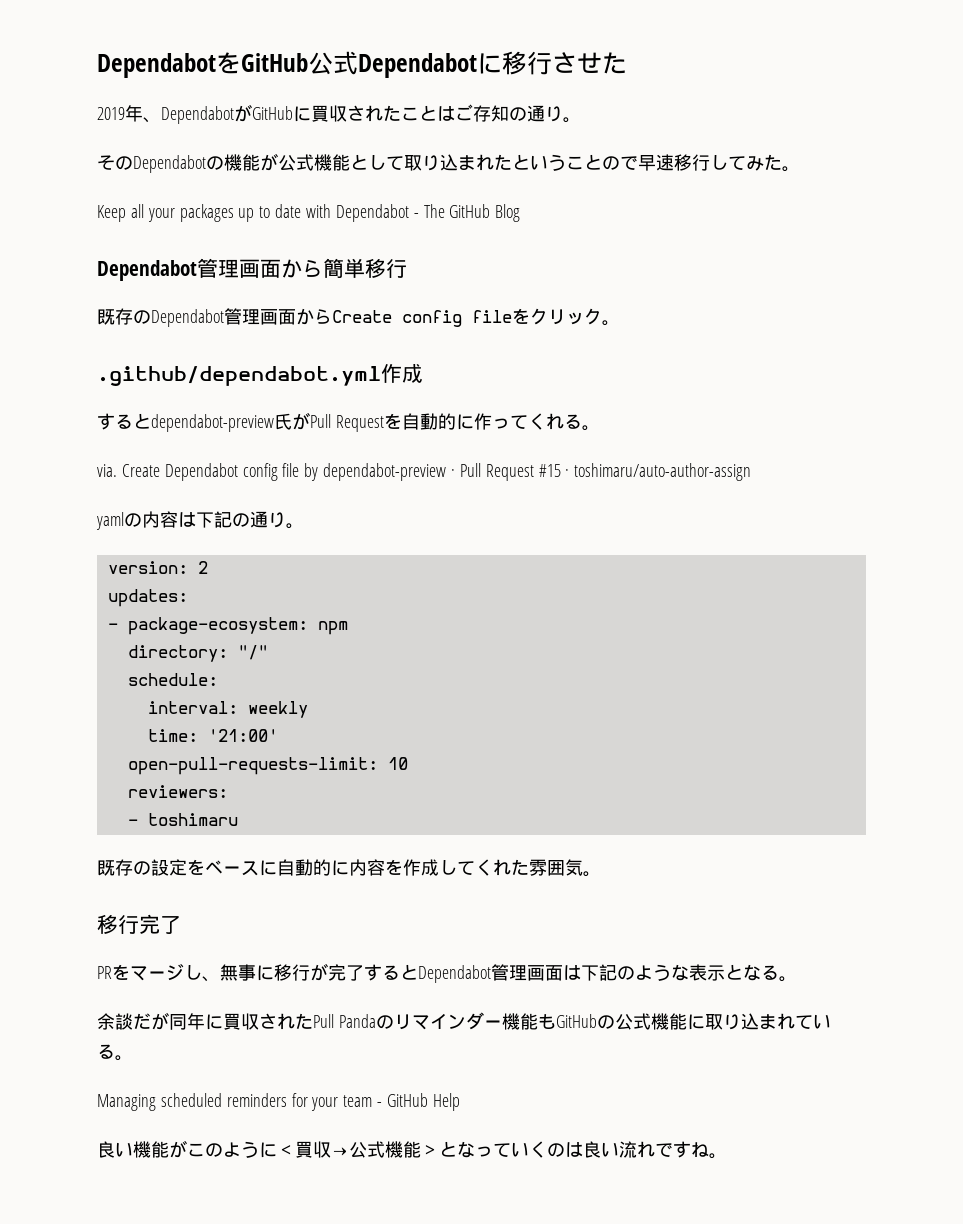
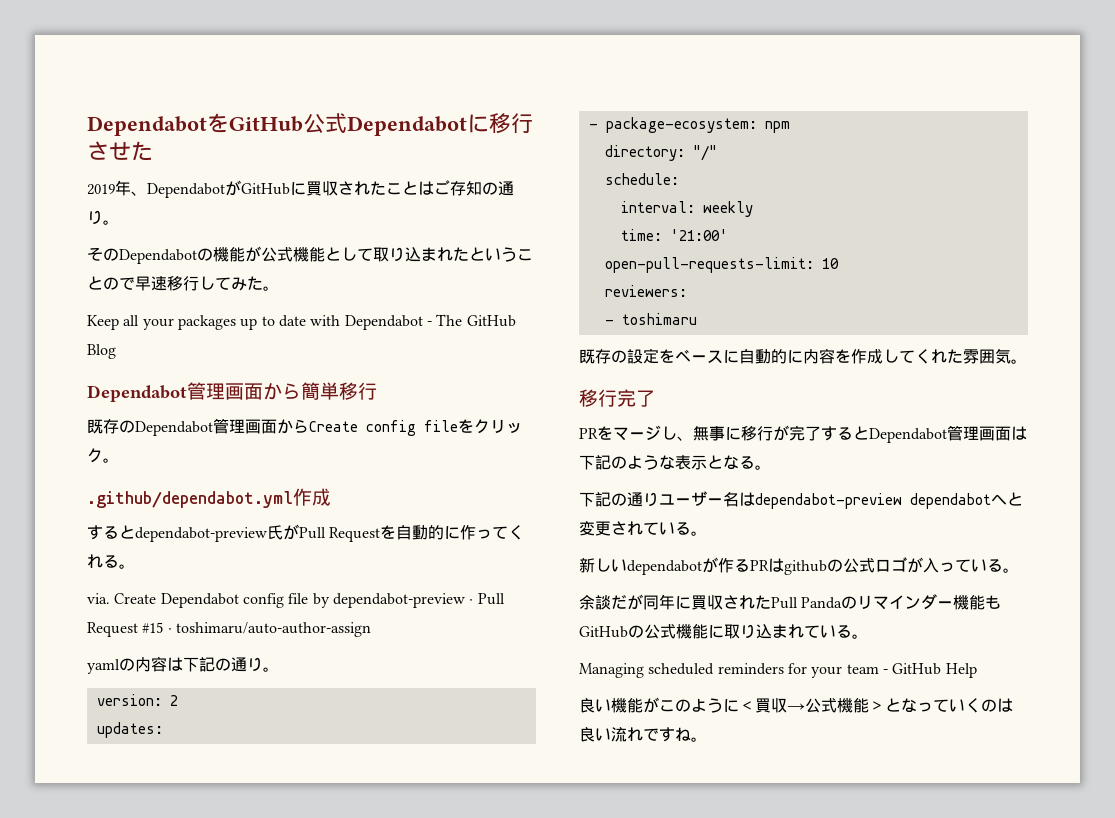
+ 下記の通りユーザー名はdependabot-preview dependabotへと変更されている。
+ 新しいdependabotが作るPRはgithubの公式ロゴが入っている。

